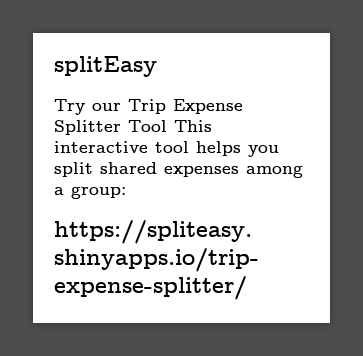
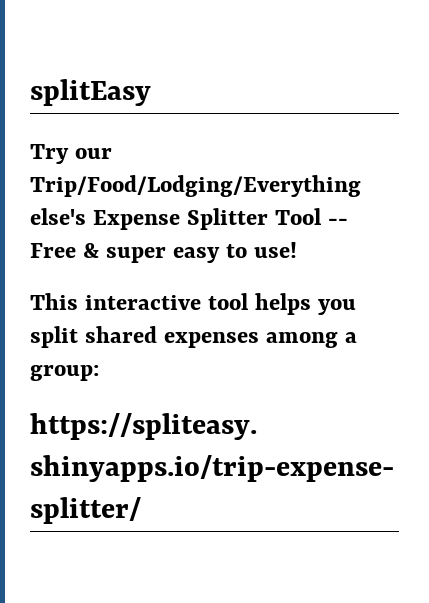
- Try our Trip Expense Splitter Tool This interactive tool helps you split shared expenses among a group:
+ Try our Trip/Food/Lodging/Everything else's Expense Splitter Tool -- Free & super easy to use!
+ This interactive tool helps you split shared expenses among a group:

